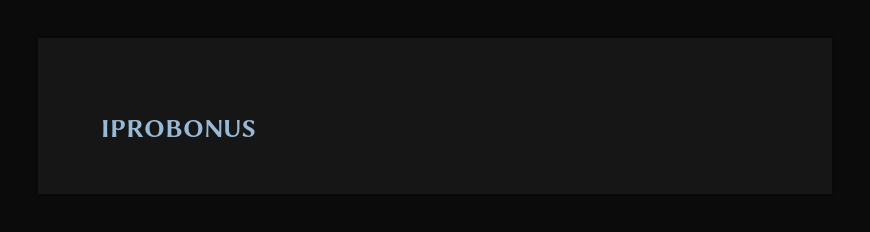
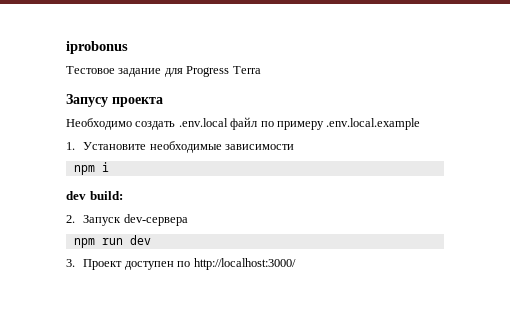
- IPROBONUS
+ iprobonus
+ Тестовое задание для Progress Terra
+ Запусу проекта
+ Необходимо создать .env.local файл по примеру .env.local.example
+ 1. Установите необходимые зависимости
+ npm i
+ dev build:
+ 2. Запуск dev-сервера
+ npm run dev
+ 3. Проект доступен по http://localhost:3000/

